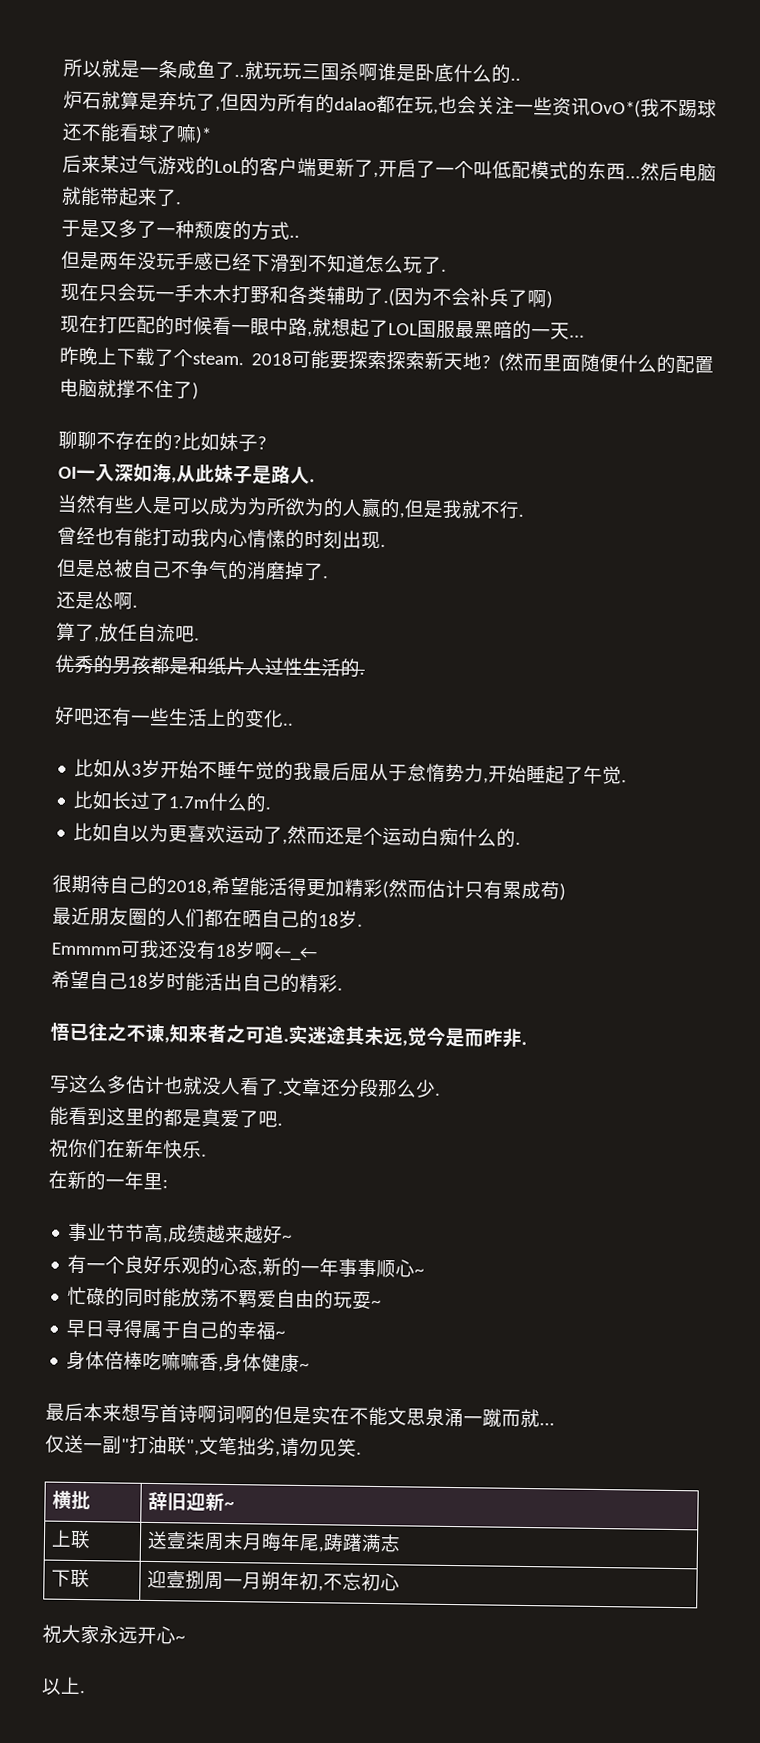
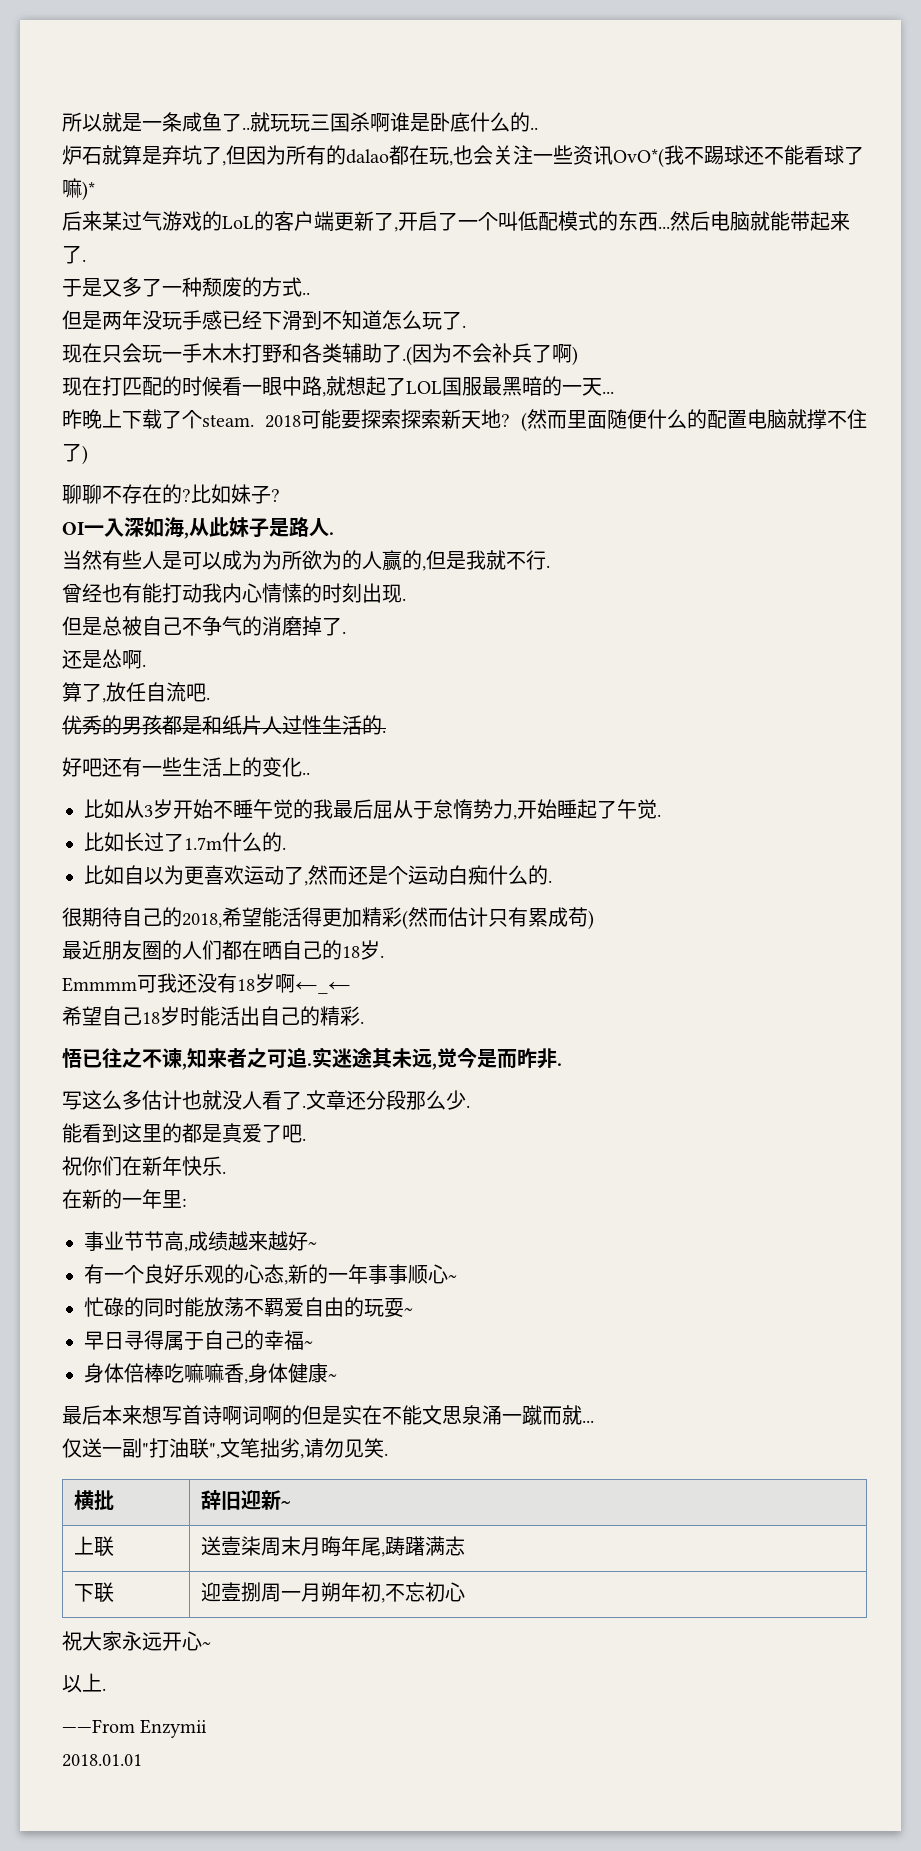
+ ——From Enzymii
+ 2018.01.01

